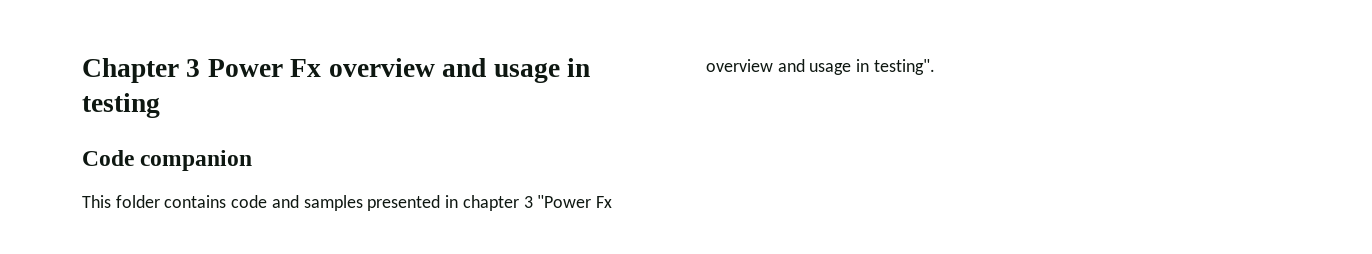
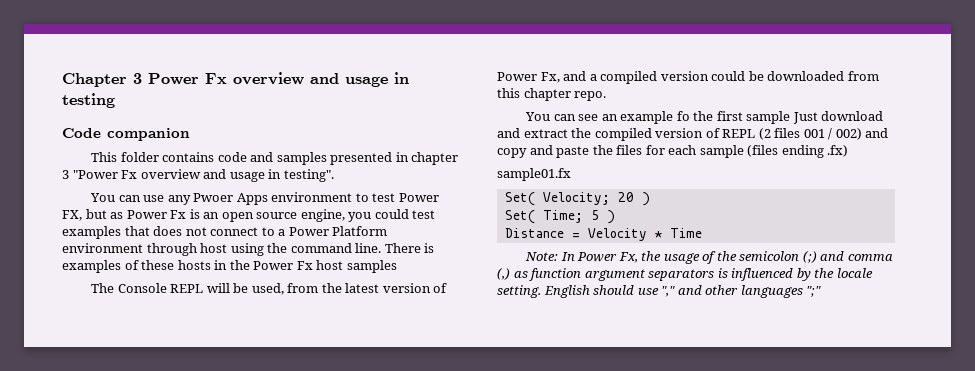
+ You can use any Pwoer Apps environment to test Power FX, but as Power Fx is an open source engine, you could test examples that does not connect to a Power Platform environment through host using the command line. There is examples of these hosts in the Power Fx host samples
+ The Console REPL will be used, from the latest version of Power Fx, and a compiled version could be downloaded from this chapter repo.
+ You can see an example fo the first sample Just download and extract the compiled version of REPL (2 files 001 / 002) and copy and paste the files for each sample (files ending .fx)
+ sample01.fx
+ Set( Velocity; 20 )
+ Set( Time; 5 )
+ Distance = Velocity * Time
+ Note: In Power Fx, the usage of the semicolon (;) and comma (,) as function argument separators is influenced by the locale setting. English should use "," and other languages ";"

